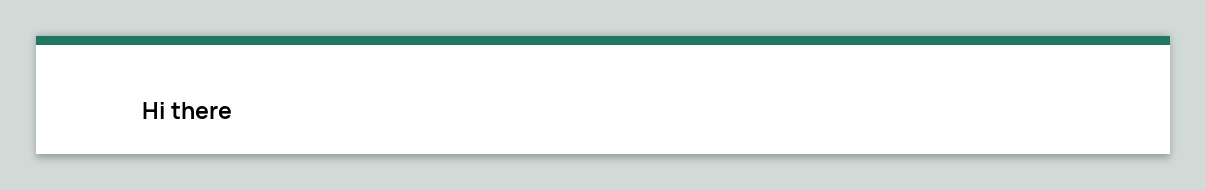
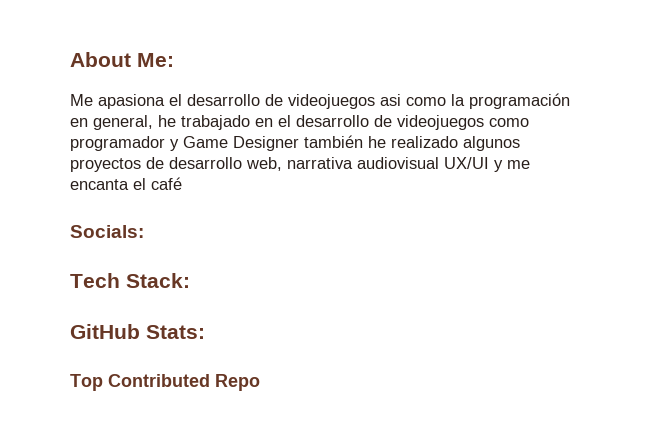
- Hi there
+ About Me:
+ Me apasiona el desarrollo de videojuegos asi como la programación en general, he trabajado en el desarrollo de videojuegos como programador y Game Designer también he realizado algunos proyectos de desarrollo web, narrativa audiovisual UX/UI y me encanta el café
+ Socials:
+ Tech Stack:
+ GitHub Stats:
+ Top Contributed Repo

